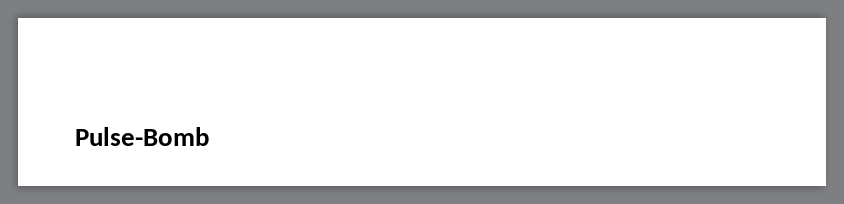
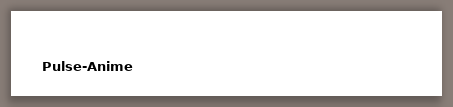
- Pulse-Bomb
+ Pulse-Anime

